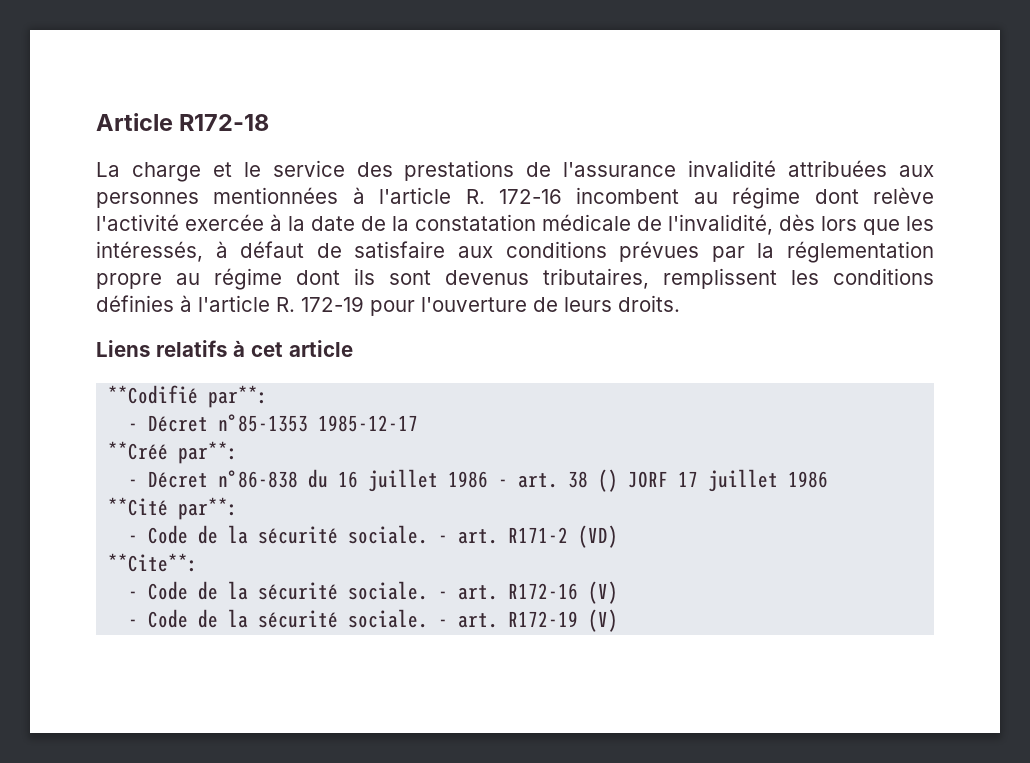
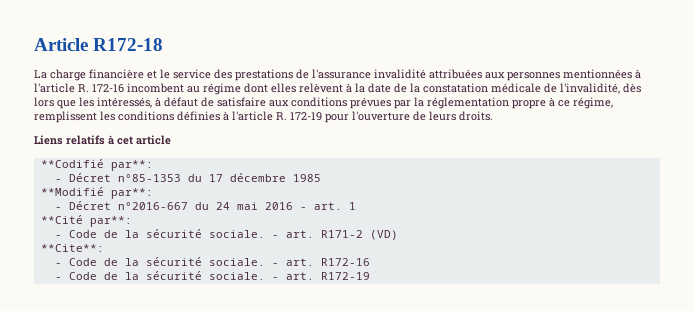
- La charge et le service des prestations de l'assurance invalidité attribuées aux personnes mentionnées à l'article R. 172-16 incombent au régime dont relève l'activité exercée à la date de la constatation médicale de l'invalidité, dès lors que les intéressés, à défaut de satisfaire aux conditions prévues par la réglementation propre au régime dont ils sont devenus tributaires, remplissent les conditions définies à l'article R. 172-19 pour l'ouverture de leurs droits.
+ La charge financière et le service des prestations de l'assurance invalidité attribuées aux personnes mentionnées à l'article R. 172-16 incombent au régime dont elles relèvent à la date de la constatation médicale de l'invalidité, dès lors que les intéressés, à défaut de satisfaire aux conditions prévues par la réglementation propre à ce régime, remplissent les conditions définies à l'article R. 172-19 pour l'ouverture de leurs droits.
- - Décret n°85-1353 1985-12-17
- **Créé par**:
- - Décret n°86-838 du 16 juillet 1986 - art. 38 () JORF 17 juillet 1986
+ - Décret n°85-1353 du 17 décembre 1985
+ **Modifié par**:
+ - Décret n°2016-667 du 24 mai 2016 - art. 1
- - art. R172-16 (V)
+ - art. R172-16
- - art. R172-19 (V)
+ - art. R172-19

